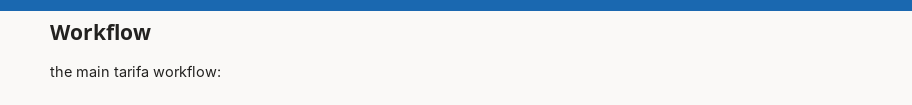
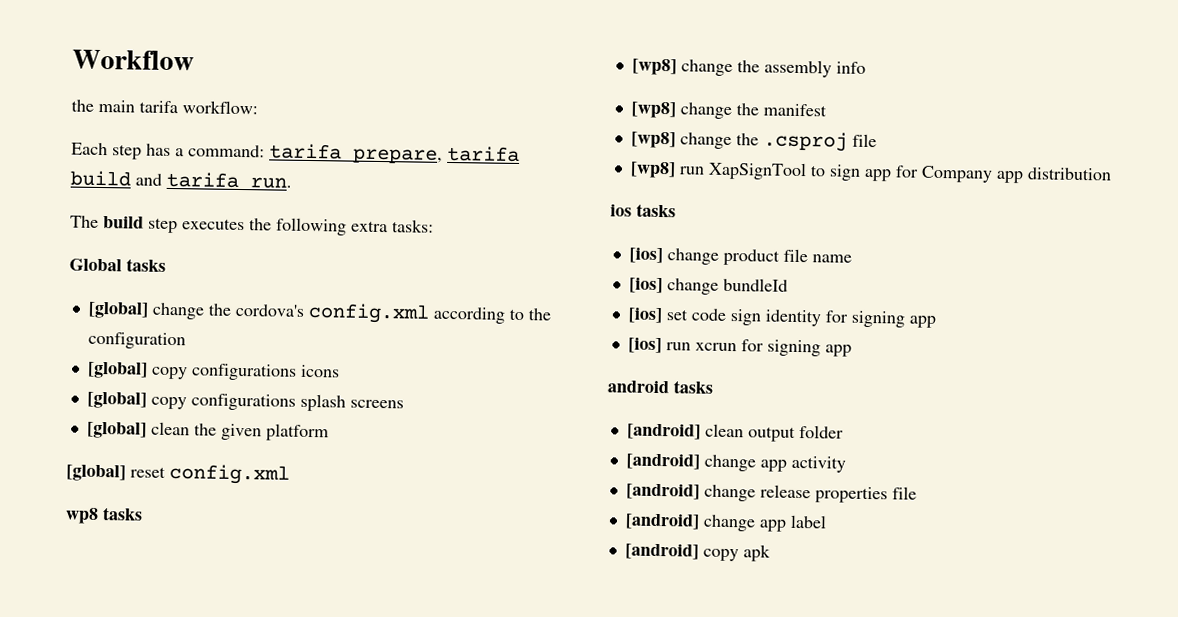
+ Each step has a command: tarifa prepare, tarifa build and tarifa run.
+ The build step executes the following extra tasks:
+ Global tasks
+ [global] change the cordova's config.xml according to the configuration
+ [global] copy configurations icons
+ [global] copy configurations splash screens
+ [global] clean the given platform
+ [global] reset config.xml
+ wp8 tasks
+ [wp8] change the assembly info
+ [wp8] change the manifest
+ [wp8] change the .csproj file
+ [wp8] run XapSignTool to sign app for Company app distribution
+ ios tasks
+ [ios] change product file name
+ [ios] change bundleId
+ [ios] set code sign identity for signing app
+ [ios] run xcrun for signing app
+ android tasks
+ [android] clean output folder
+ [android] change app activity
+ [android] change release properties file
+ [android] change app label
+ [android] copy apk

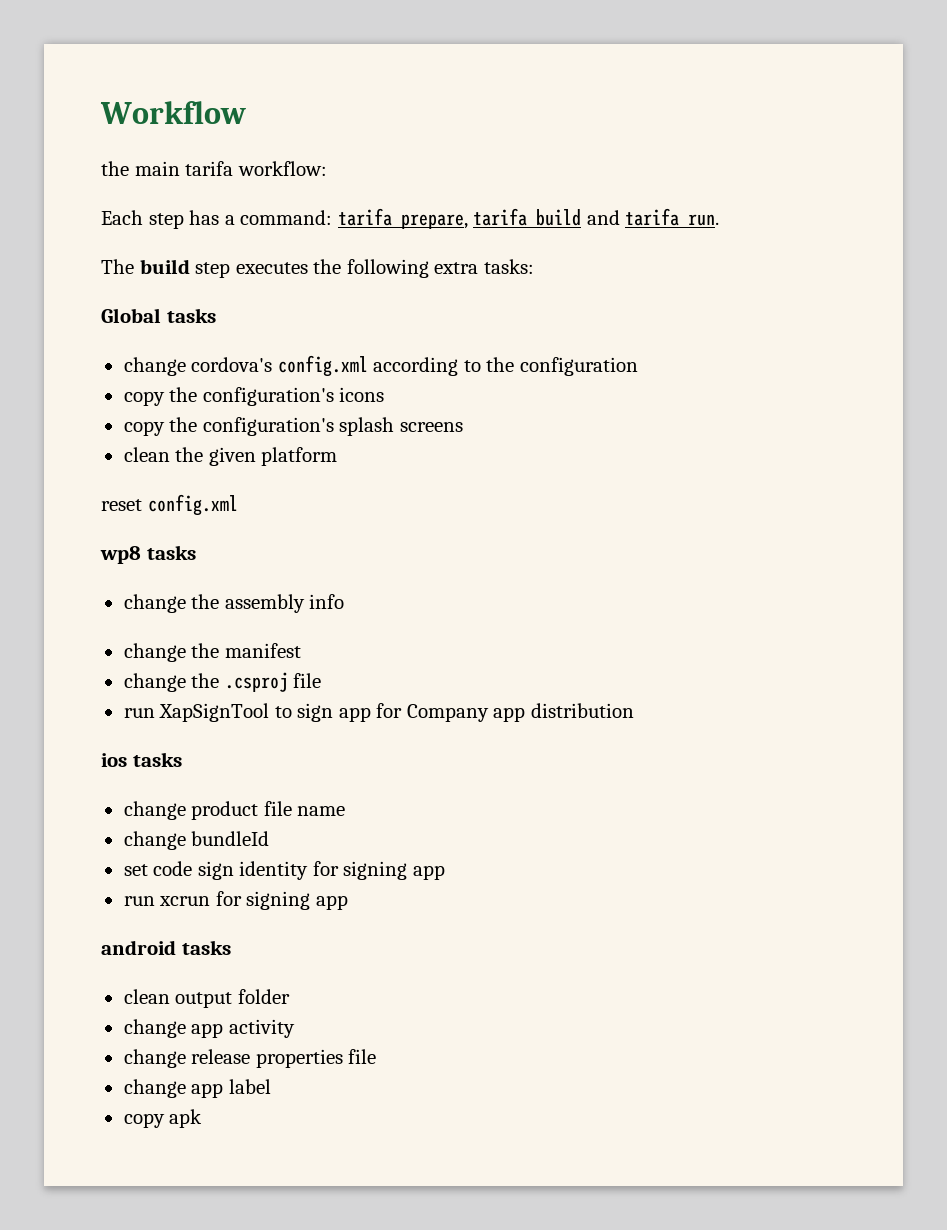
- [global] change the cordova's config.xml according to the configuration
+ change cordova's config.xml according to the configuration
- [global] copy configurations icons
- [global] copy configurations splash screens
+ copy the configuration's icons
+ copy the configuration's splash screens
- [global] clean the given platform
+ clean the given platform
- [global] reset config.xml
+ reset config.xml
- [wp8] change the assembly info
+ change the assembly info
- [wp8] change the manifest
+ change the manifest
- [wp8] change the .csproj file
+ change the .csproj file
- [wp8] run XapSignTool to sign app for Company app distribution
+ run XapSignTool to sign app for Company app distribution
- [ios] change product file name
+ change product file name
- [ios] change bundleId
+ change bundleId
- [ios] set code sign identity for signing app
+ set code sign identity for signing app
- [ios] run xcrun for signing app
+ run xcrun for signing app
- [android] clean output folder
+ clean output folder
- [android] change app activity
+ change app activity
- [android] change release properties file
+ change release properties file
- [android] change app label
+ change app label
- [android] copy apk
+ copy apk

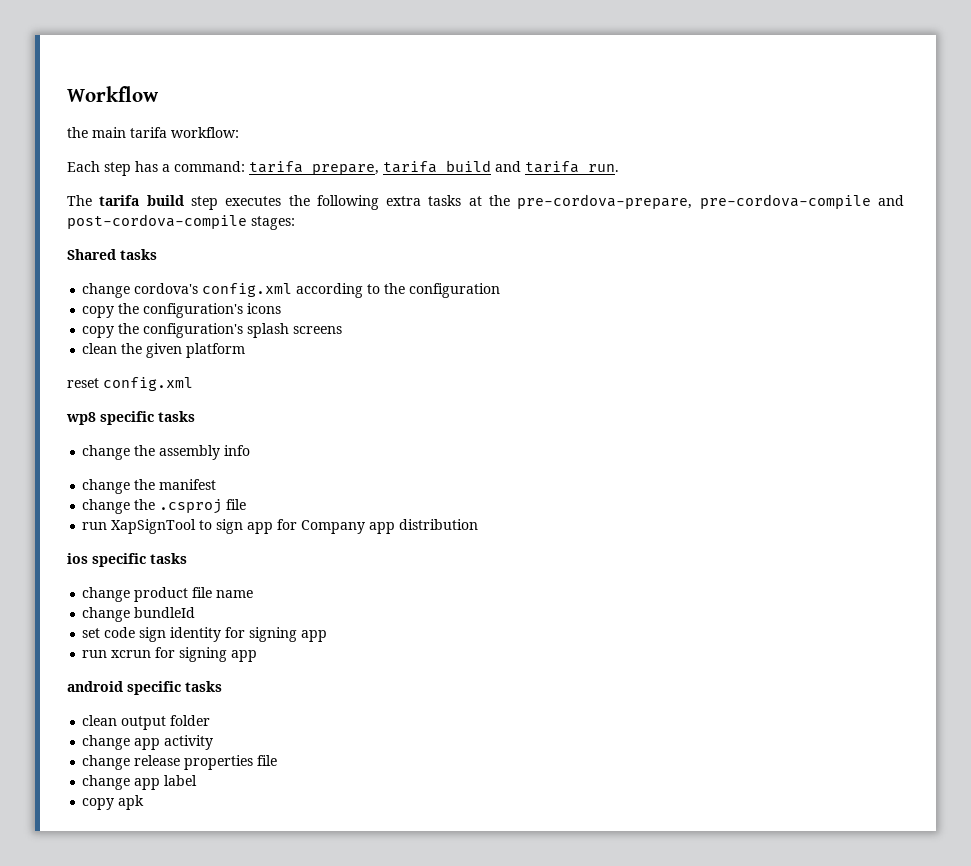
- The build step executes the following extra tasks:
- Global tasks
+ The tarifa build step executes the following extra tasks at the pre-cordova-prepare, pre-cordova-compile and post-cordova-compile stages:
+ Shared tasks
- wp8 tasks
+ wp8 specific tasks
- ios tasks
+ ios specific tasks
- android tasks
+ android specific tasks

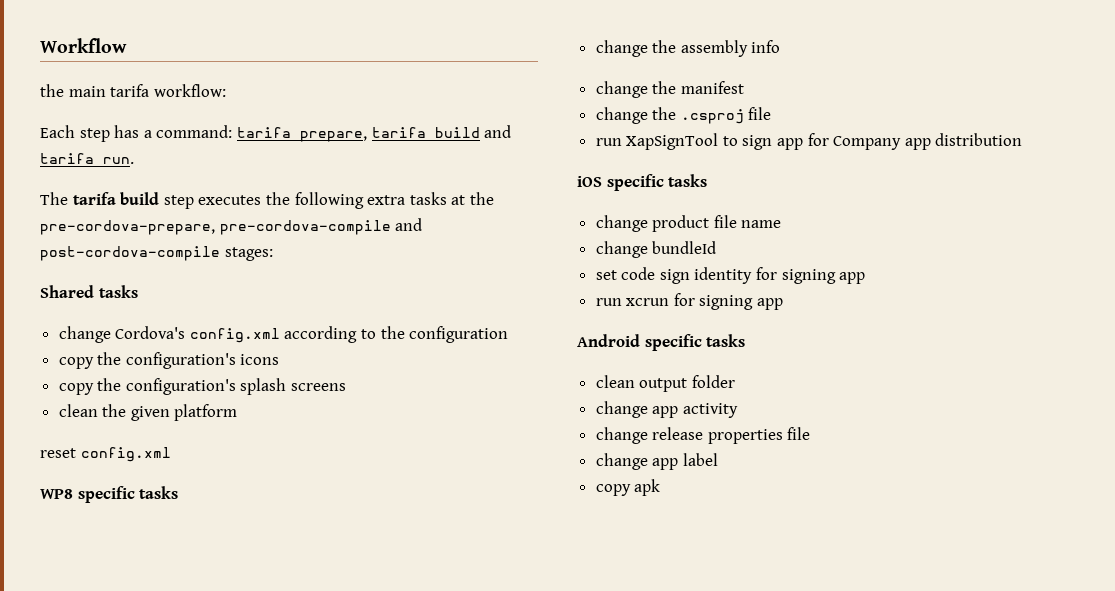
- change cordova's config.xml according to the configuration
+ change Cordova's config.xml according to the configuration
- wp8 specific tasks
+ WP8 specific tasks
- ios specific tasks
+ iOS specific tasks
- android specific tasks
+ Android specific tasks

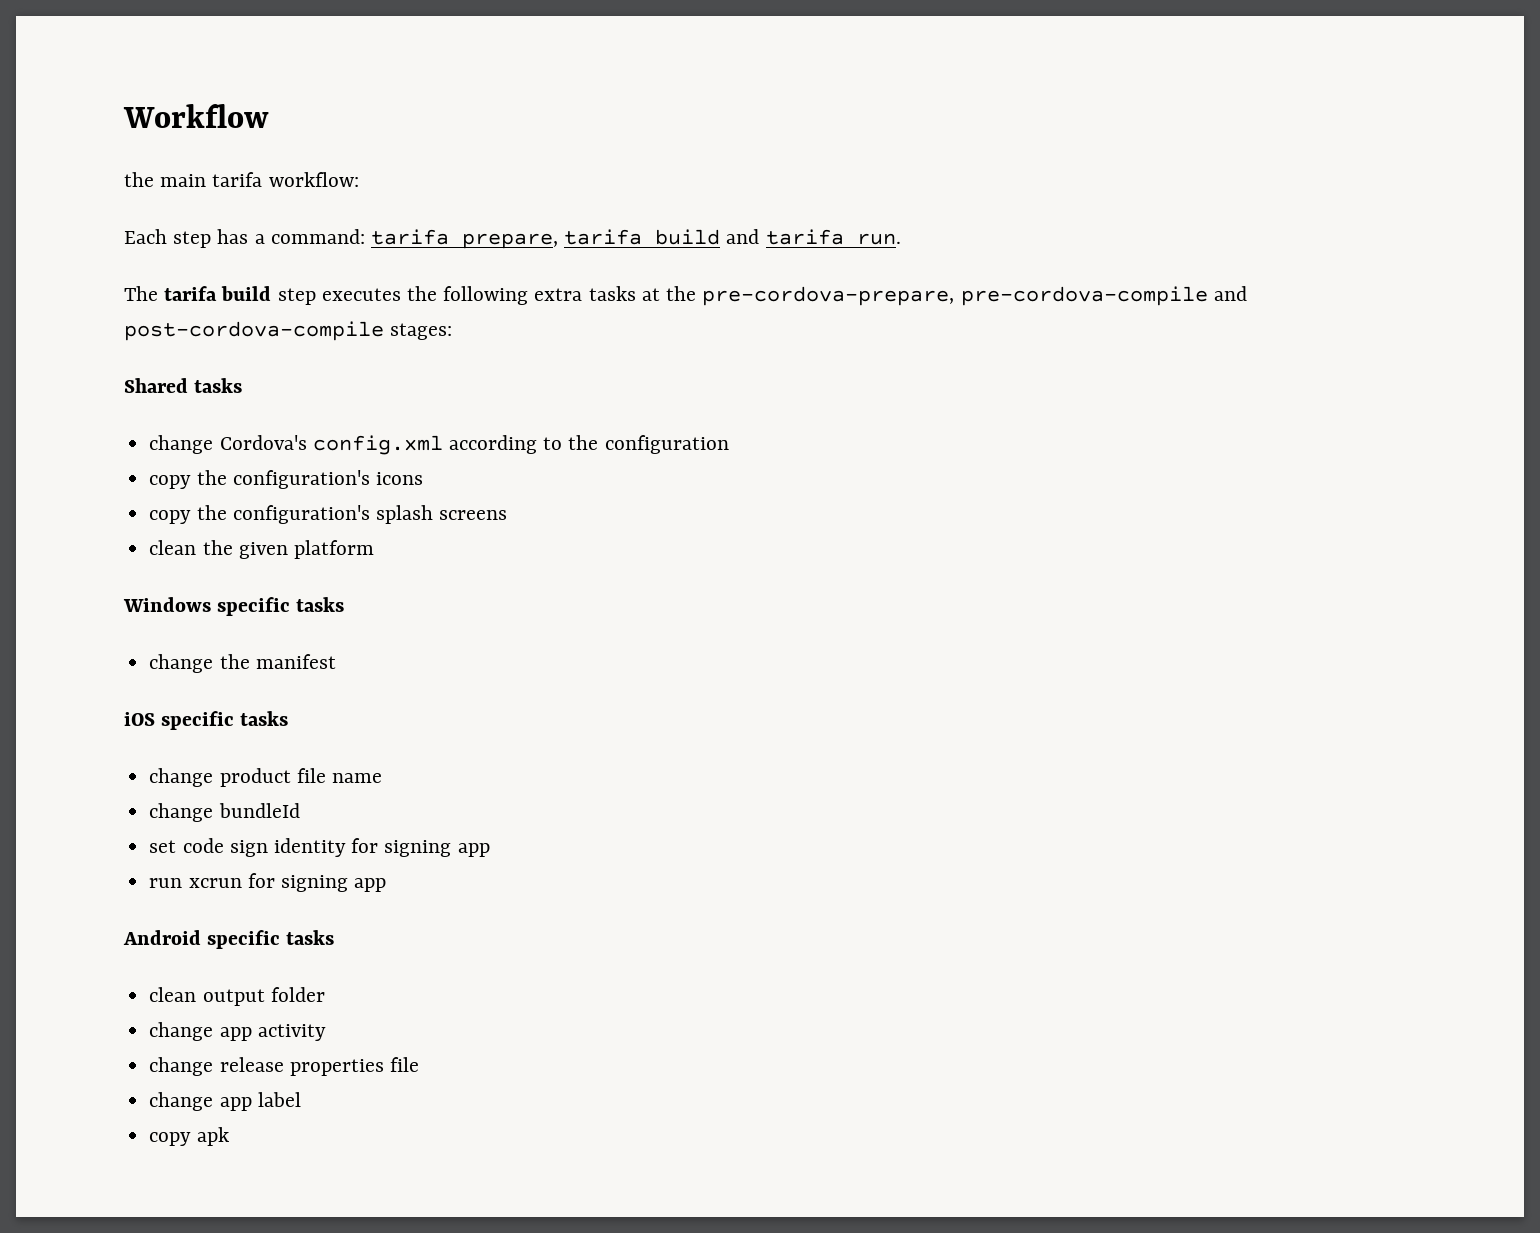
- reset config.xml
- WP8 specific tasks
- change the assembly info
+ Windows specific tasks
- change the .csproj file
- run XapSignTool to sign app for Company app distribution

